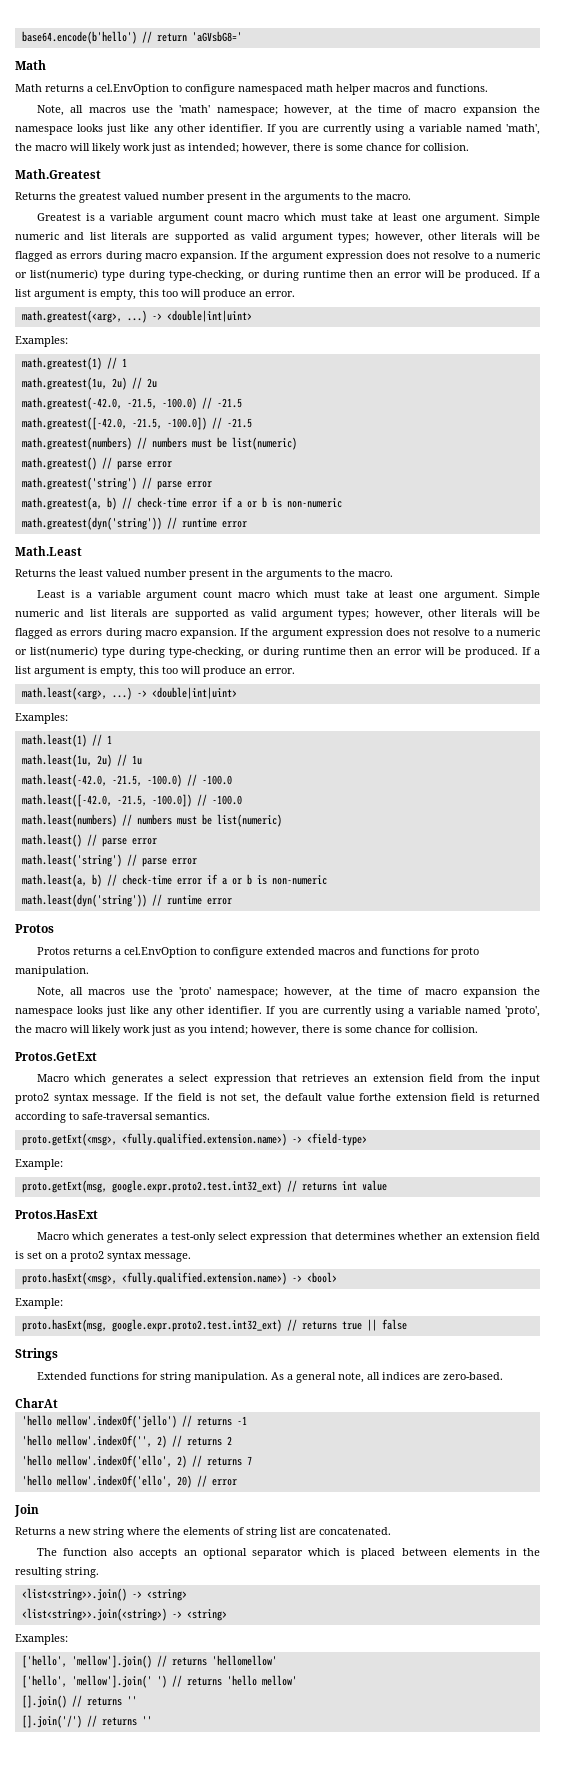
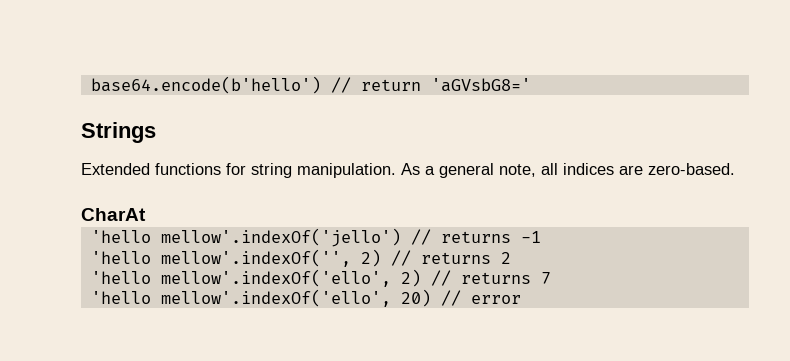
  base64.encode(b'hello') // return 'aGVsbG8='
- Math
- Math returns a cel.EnvOption to configure namespaced math helper macros and functions.
- Note, all macros use the 'math' namespace; however, at the time of macro expansion the namespace looks just like any other identifier. If you are currently using a variable named 'math', the macro will likely work just as intended; however, there is some chance for collision.
- Math.Greatest
- Returns the greatest valued number present in the arguments to the macro.
- Greatest is a variable argument count macro which must take at least one argument. Simple numeric and list literals are supported as valid argument types; however, other literals will be flagged as errors during macro expansion. If the argument expression does not resolve to a numeric or list(numeric) type during type-checking, or during runtime then an error will be produced. If a list argument is empty, this too will produce an error.
- math.greatest(<arg>, ...) -> <double|int|uint>
- Examples:
- math.greatest(1) // 1
- math.greatest(1u, 2u) // 2u
- math.greatest(-42.0, -21.5, -100.0) // -21.5
- math.greatest([-42.0, -21.5, -100.0]) // -21.5
- math.greatest(numbers) // numbers must be list(numeric)
- math.greatest() // parse error
- math.greatest('string') // parse error
- math.greatest(a, b) // check-time error if a or b is non-numeric
- math.greatest(dyn('string')) // runtime error
- Math.Least
- Returns the least valued number present in the arguments to the macro.
- Least is a variable argument count macro which must take at least one argument. Simple numeric and list literals are supported as valid argument types; however, other literals will be flagged as errors during macro expansion. If the argument expression does not resolve to a numeric or list(numeric) type during type-checking, or during runtime then an error will be produced. If a list argument is empty, this too will produce an error.
- math.least(<arg>, ...) -> <double|int|uint>
- Examples:
- math.least(1) // 1
- math.least(1u, 2u) // 1u
- math.least(-42.0, -21.5, -100.0) // -100.0
- math.least([-42.0, -21.5, -100.0]) // -100.0
- math.least(numbers) // numbers must be list(numeric)
- math.least() // parse error
- math.least('string') // parse error
- math.least(a, b) // check-time error if a or b is non-numeric
- math.least(dyn('string')) // runtime error
- Protos
- Protos returns a cel.EnvOption to configure extended macros and functions for proto manipulation.
- Note, all macros use the 'proto' namespace; however, at the time of macro expansion the namespace looks just like any other identifier. If you are currently using a variable named 'proto', the macro will likely work just as you intend; however, there is some chance for collision.
- Protos.GetExt
- Macro which generates a select expression that retrieves an extension field from the input proto2 syntax message. If the field is not set, the default value forthe extension field is returned according to safe-traversal semantics.
- proto.getExt(<msg>, <fully.qualified.extension.name>) -> <field-type>
- Example:
- proto.getExt(msg, google.expr.proto2.test.int32_ext) // returns int value
- Protos.HasExt
- Macro which generates a test-only select expression that determines whether an extension field is set on a proto2 syntax message.
- proto.hasExt(<msg>, <fully.qualified.extension.name>) -> <bool>
- Example:
- proto.hasExt(msg, google.expr.proto2.test.int32_ext) // returns true || false
- Join
- Returns a new string where the elements of string list are concatenated.
- The function also accepts an optional separator which is placed between elements in the resulting string.
- <list<string>>.join() -> <string>
- <list<string>>.join(<string>) -> <string>
- Examples:
- ['hello', 'mellow'].join() // returns 'hellomellow'
- ['hello', 'mellow'].join(' ') // returns 'hello mellow'
- [].join() // returns ''
- [].join('/') // returns ''

